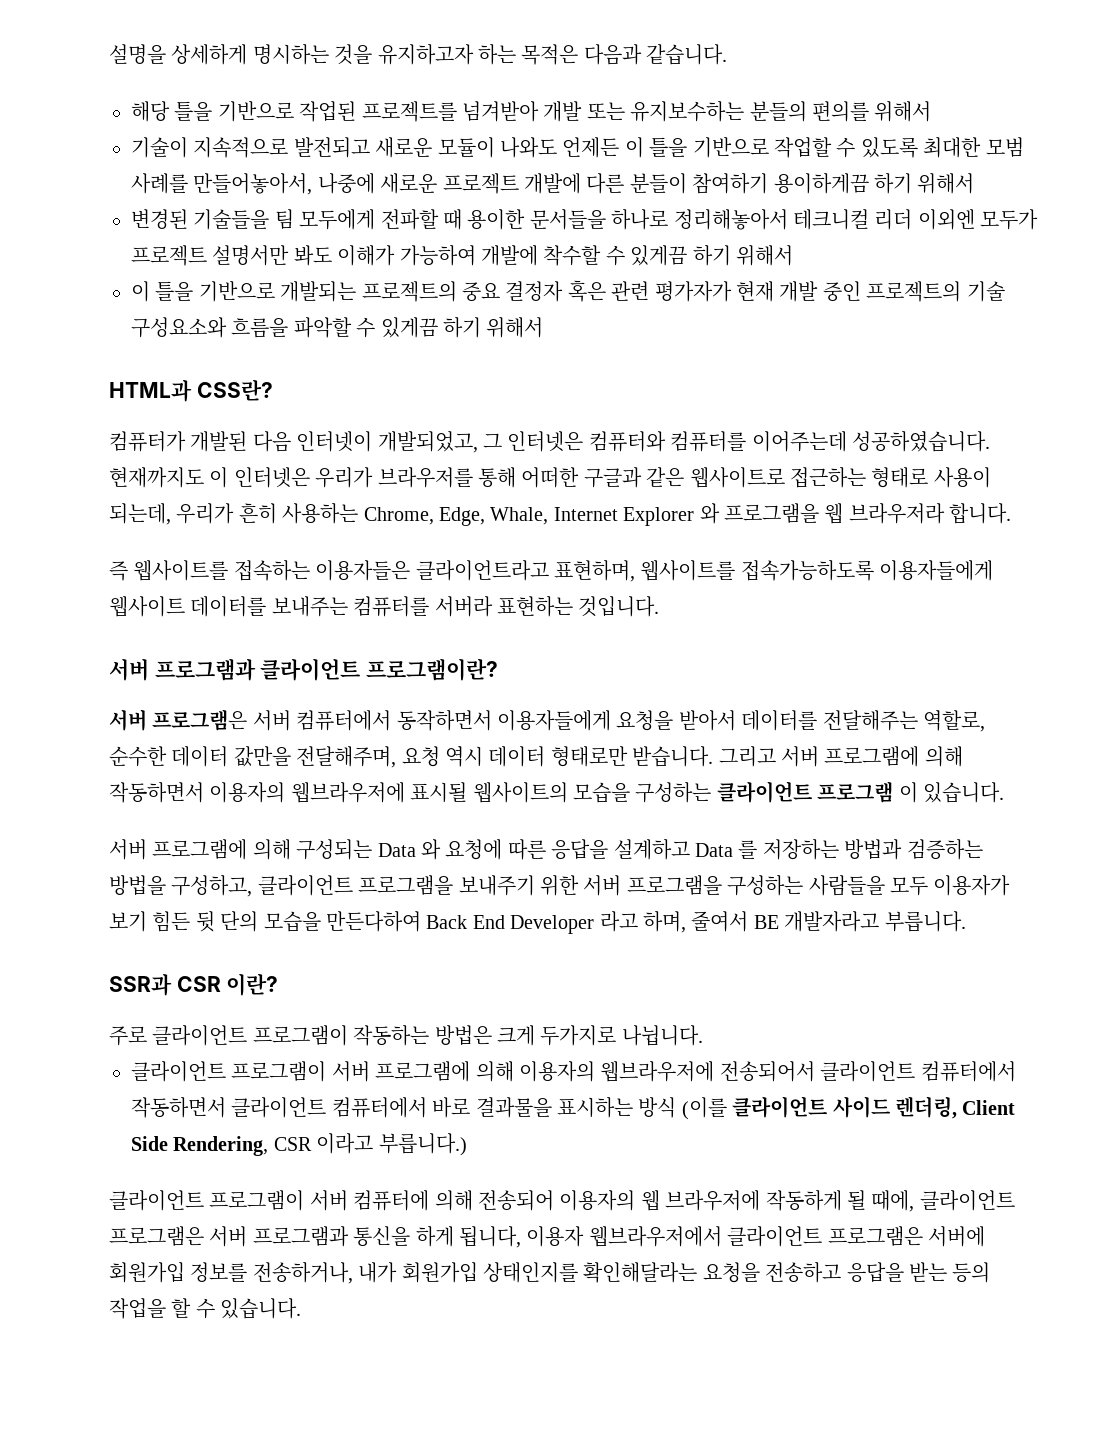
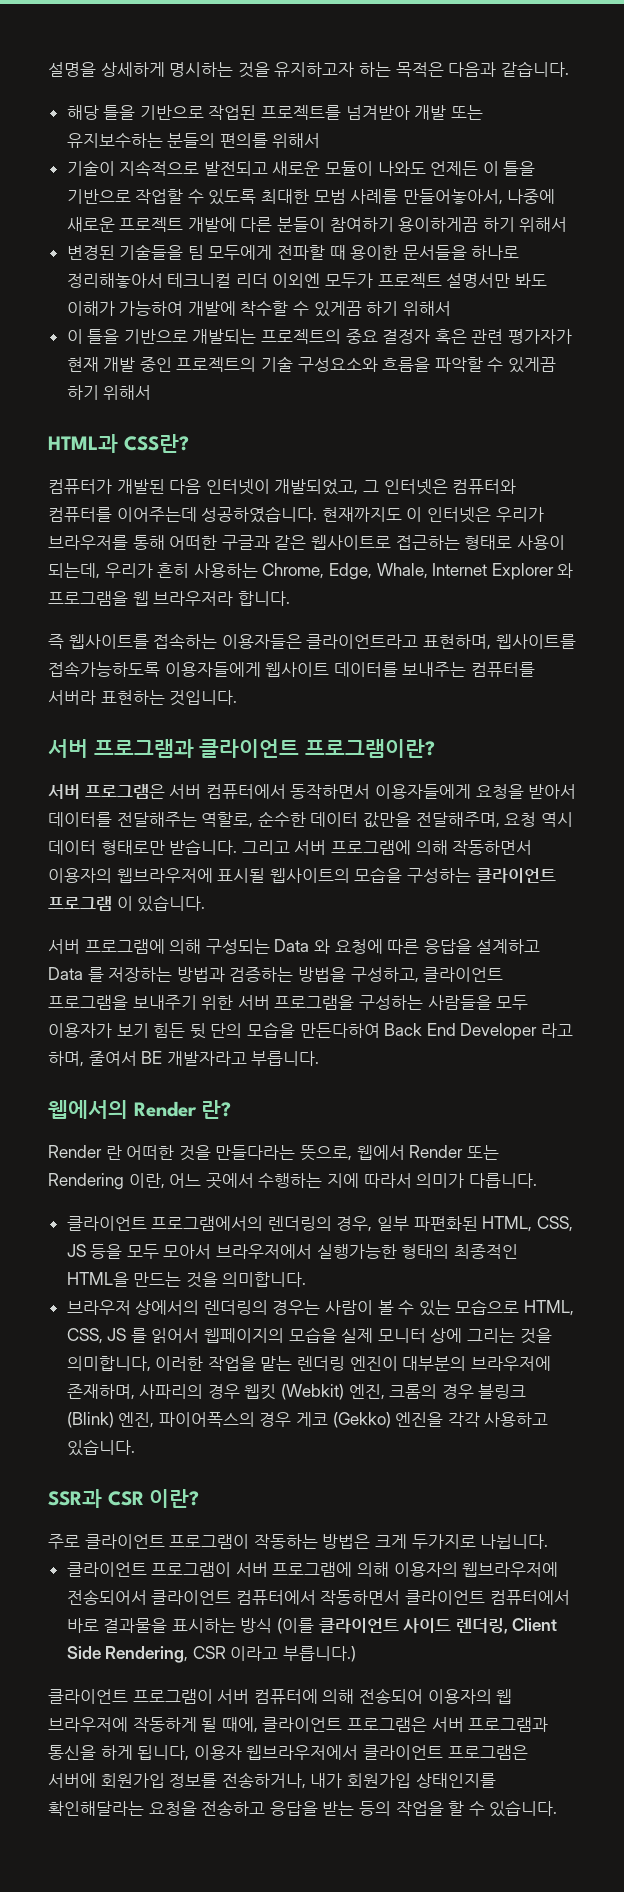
+ 웹에서의 Render 란?
+ Render 란 어떠한 것을 만들다라는 뜻으로, 웹에서 Render 또는 Rendering 이란, 어느 곳에서 수행하는 지에 따라서 의미가 다릅니다.
+ 클라이언트 프로그램에서의 렌더링의 경우, 일부 파편화된 HTML, CSS, JS 등을 모두 모아서 브라우저에서 실행가능한 형태의 최종적인 HTML을 만드는 것을 의미합니다.
+ 브라우저 상에서의 렌더링의 경우는 사람이 볼 수 있는 모습으로 HTML, CSS, JS 를 읽어서 웹페이지의 모습을 실제 모니터 상에 그리는 것을 의미합니다, 이러한 작업을 맡는 렌더링 엔진이 대부분의 브라우저에 존재하며, 사파리의 경우 웹킷 (Webkit) 엔진, 크롬의 경우 블링크 (Blink) 엔진, 파이어폭스의 경우 게코 (Gekko) 엔진을 각각 사용하고 있습니다.

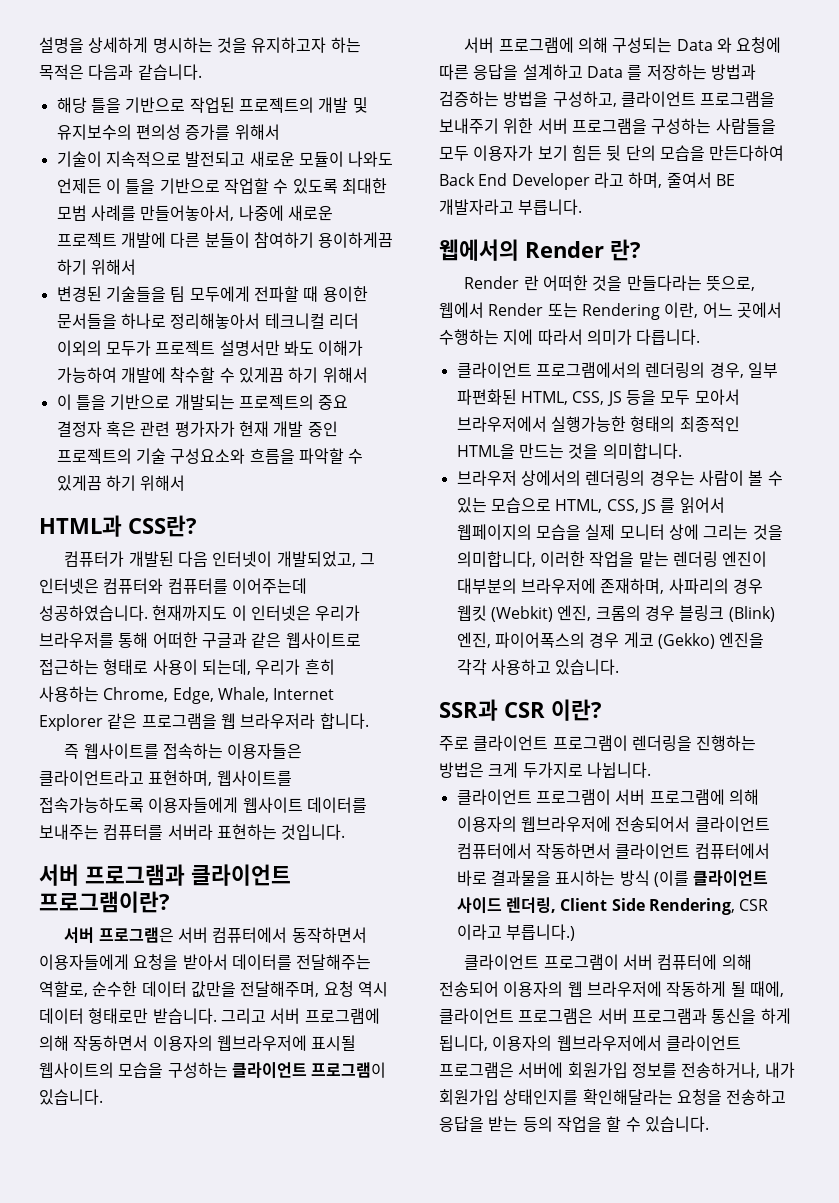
- 해당 틀을 기반으로 작업된 프로젝트를 넘겨받아 개발 또는 유지보수하는 분들의 편의를 위해서
+ 해당 틀을 기반으로 작업된 프로젝트의 개발 및 유지보수의 편의성 증가를 위해서
- 변경된 기술들을 팀 모두에게 전파할 때 용이한 문서들을 하나로 정리해놓아서 테크니컬 리더 이외엔 모두가 프로젝트 설명서만 봐도 이해가 가능하여 개발에 착수할 수 있게끔 하기 위해서
+ 변경된 기술들을 팀 모두에게 전파할 때 용이한 문서들을 하나로 정리해놓아서 테크니컬 리더 이외의 모두가 프로젝트 설명서만 봐도 이해가 가능하여 개발에 착수할 수 있게끔 하기 위해서
- 현재까지도 이 인터넷은 우리가 브라우저를 통해 어떠한 구글과 같은 웹사이트로 접근하는 형태로 사용이 되는데, 우리가 흔히 사용하는 Chrome, Edge, Whale, Internet Explorer 와 프로그램을 웹 브라우저라 합니다.
+ 현재까지도 이 인터넷은 우리가 브라우저를 통해 어떠한 구글과 같은 웹사이트로 접근하는 형태로 사용이 되는데, 우리가 흔히 사용하는 Chrome, Edge, Whale, Internet Explorer 같은 프로그램을 웹 브라우저라 합니다.
- 그리고 서버 프로그램에 의해 작동하면서 이용자의 웹브라우저에 표시될 웹사이트의 모습을 구성하는 클라이언트 프로그램 이 있습니다.
+ 그리고 서버 프로그램에 의해 작동하면서 이용자의 웹브라우저에 표시될 웹사이트의 모습을 구성하는 클라이언트 프로그램이 있습니다.
- 주로 클라이언트 프로그램이 작동하는 방법은 크게 두가지로 나뉩니다.
+ 주로 클라이언트 프로그램이 렌더링을 진행하는 방법은 크게 두가지로 나뉩니다.
- 클라이언트 프로그램이 서버 컴퓨터에 의해 전송되어 이용자의 웹 브라우저에 작동하게 될 때에, 클라이언트 프로그램은 서버 프로그램과 통신을 하게 됩니다, 이용자 웹브라우저에서 클라이언트 프로그램은 서버에 회원가입 정보를 전송하거나, 내가 회원가입 상태인지를 확인해달라는 요청을 전송하고 응답을 받는 등의 작업을 할 수 있습니다.
+ 클라이언트 프로그램이 서버 컴퓨터에 의해 전송되어 이용자의 웹 브라우저에 작동하게 될 때에, 클라이언트 프로그램은 서버 프로그램과 통신을 하게 됩니다, 이용자의 웹브라우저에서 클라이언트 프로그램은 서버에 회원가입 정보를 전송하거나, 내가 회원가입 상태인지를 확인해달라는 요청을 전송하고 응답을 받는 등의 작업을 할 수 있습니다.

